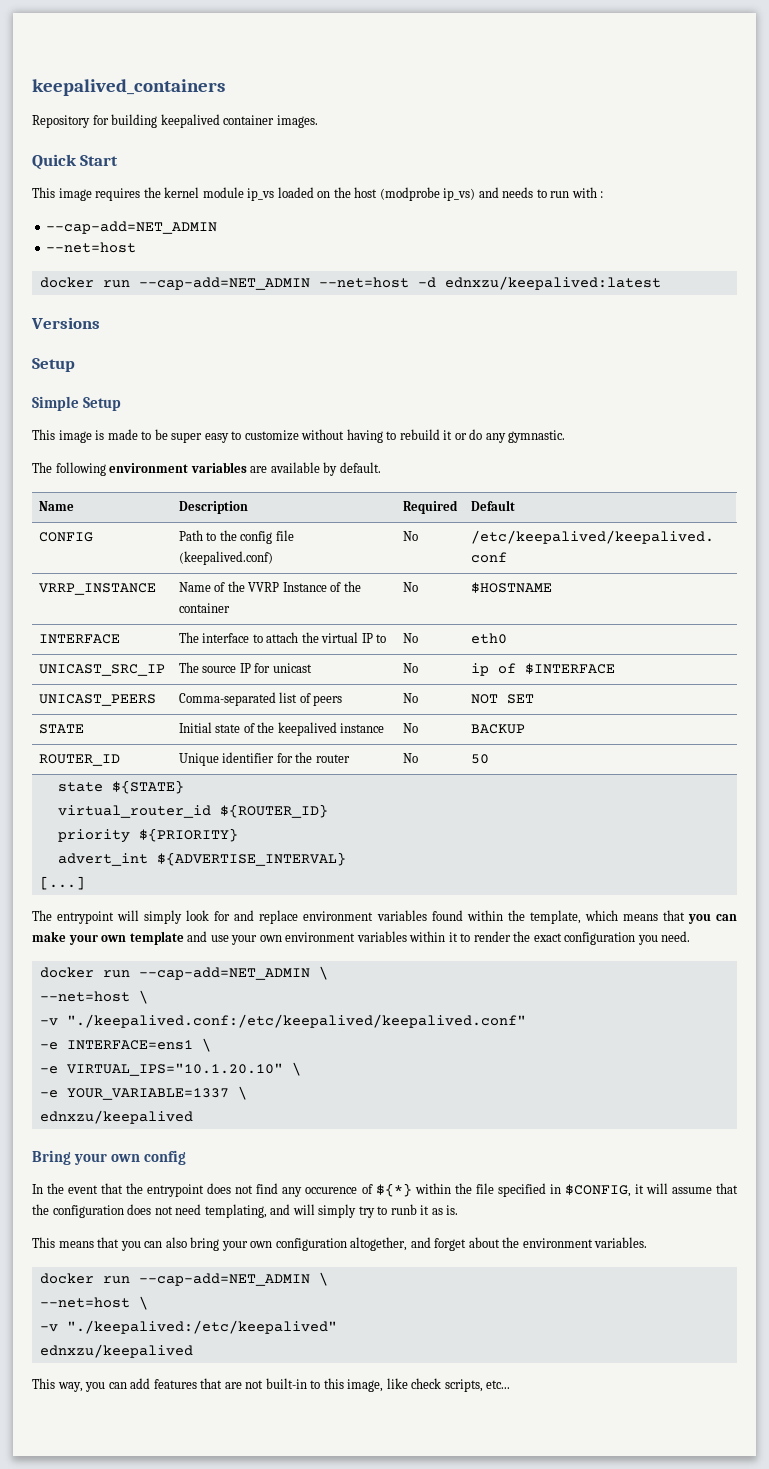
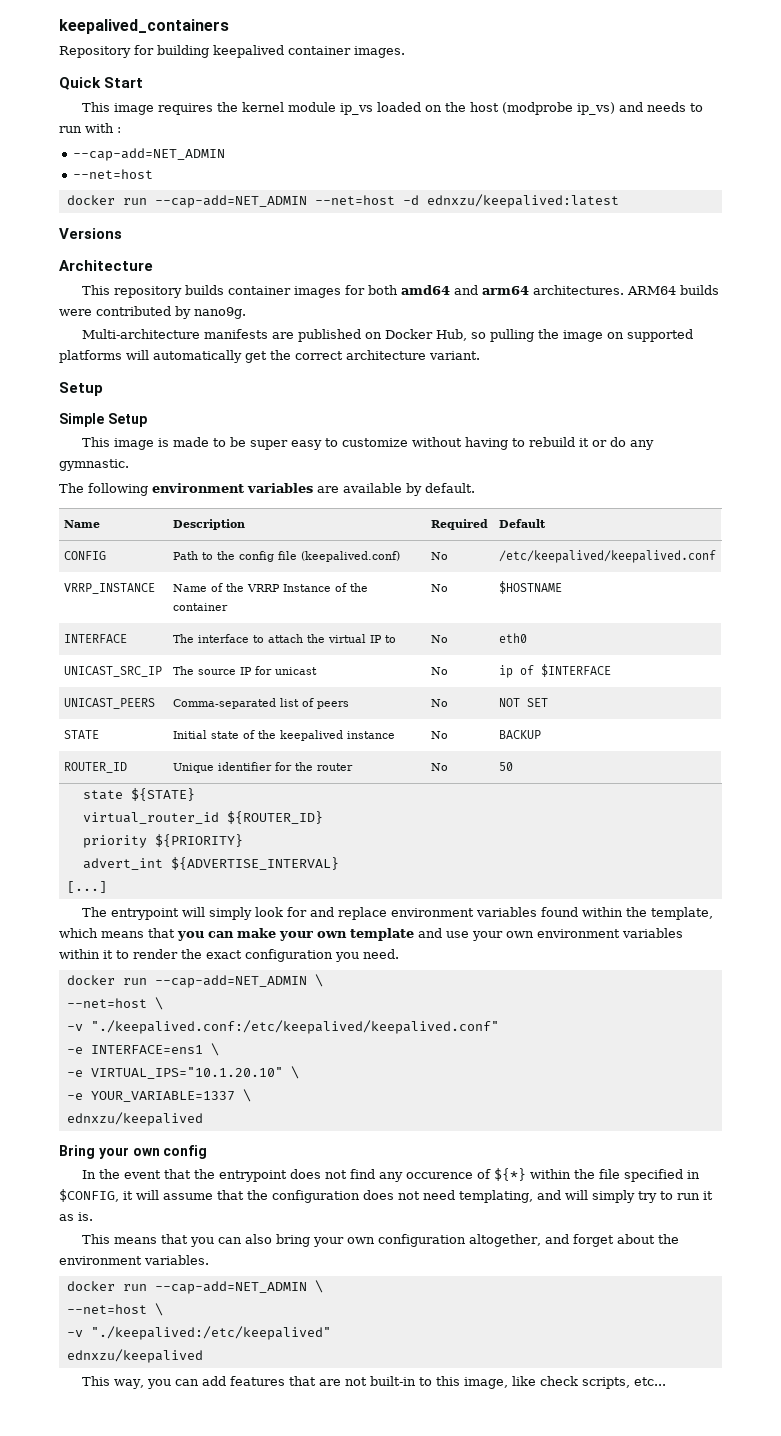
+ Architecture
+ This repository builds container images for both amd64 and arm64 architectures. ARM64 builds were contributed by nano9g.
+ Multi-architecture manifests are published on Docker Hub, so pulling the image on supported platforms will automatically get the correct architecture variant.
- VRRP_INSTANCE | Name of the VVRP Instance of the container | No | $HOSTNAME
+ VRRP_INSTANCE | Name of the VRRP Instance of the container | No | $HOSTNAME
- In the event that the entrypoint does not find any occurence of ${*} within the file specified in $CONFIG, it will assume that the configuration does not need templating, and will simply try to runb it as is.
+ In the event that the entrypoint does not find any occurence of ${*} within the file specified in $CONFIG, it will assume that the configuration does not need templating, and will simply try to run it as is.

